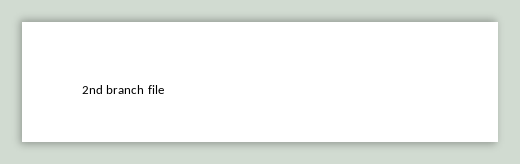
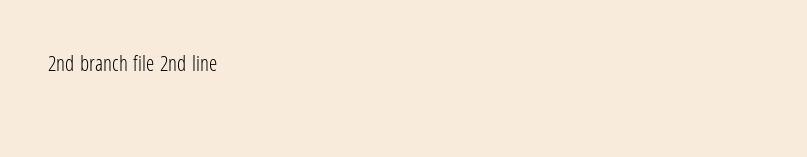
- 2nd branch file
+ 2nd branch file 2nd line

